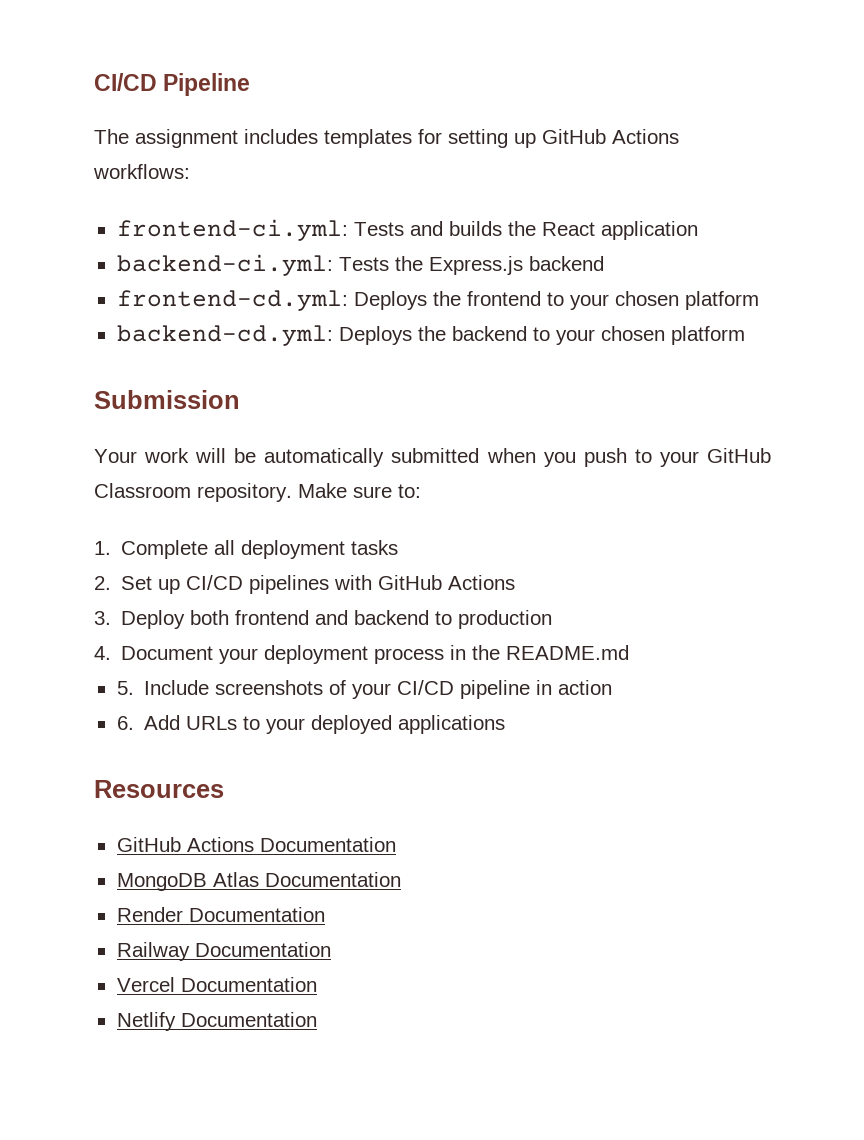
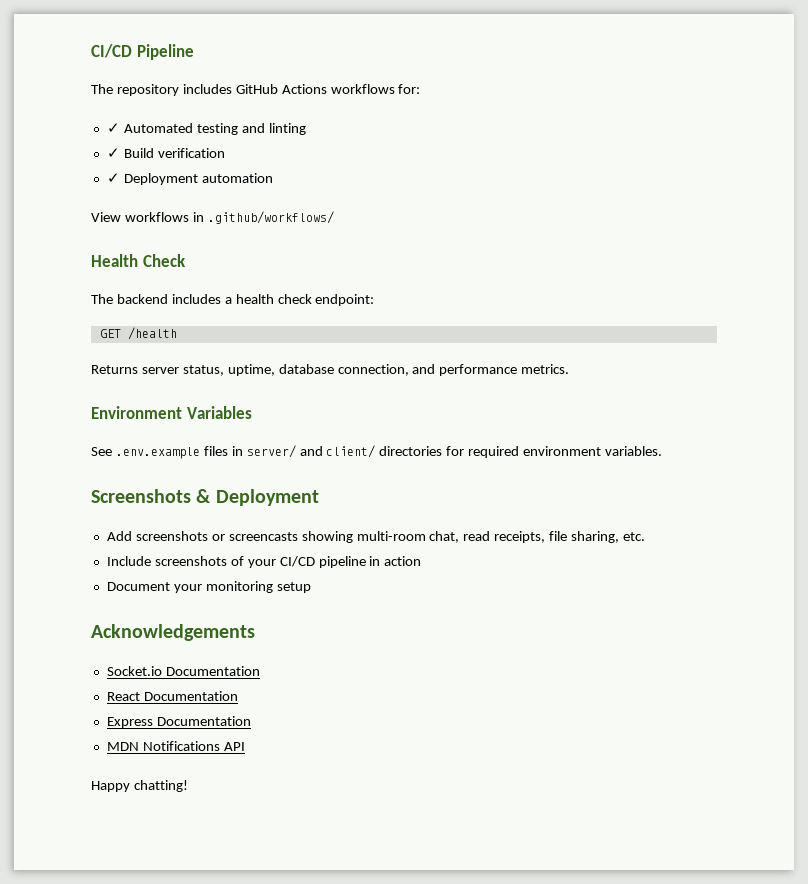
- The assignment includes templates for setting up GitHub Actions workflows:
- frontend-ci.yml: Tests and builds the React application
- backend-ci.yml: Tests the Express.js backend
- frontend-cd.yml: Deploys the frontend to your chosen platform
- backend-cd.yml: Deploys the backend to your chosen platform
- Submission
- Your work will be automatically submitted when you push to your GitHub Classroom repository. Make sure to:
- 1. Complete all deployment tasks
- 2. Set up CI/CD pipelines with GitHub Actions
- 3. Deploy both frontend and backend to production
- 4. Document your deployment process in the README.md
- 5. Include screenshots of your CI/CD pipeline in action
+ The repository includes GitHub Actions workflows for:
+ ✓ Automated testing and linting
+ ✓ Build verification
+ ✓ Deployment automation
+ View workflows in .github/workflows/
+ Health Check
+ The backend includes a health check endpoint:
+ GET /health
+ Returns server status, uptime, database connection, and performance metrics.
+ Environment Variables
+ See .env.example files in server/ and client/ directories for required environment variables.
+ Screenshots & Deployment
+ Add screenshots or screencasts showing multi-room chat, read receipts, file sharing, etc.
+ Include screenshots of your CI/CD pipeline in action
- 6. Add URLs to your deployed applications
- Resources
- GitHub Actions Documentation
- MongoDB Atlas Documentation
- Render Documentation
- Railway Documentation
- Vercel Documentation
- Netlify Documentation
+ Document your monitoring setup
+ Acknowledgements
+ Socket.io Documentation
+ React Documentation
+ Express Documentation
+ MDN Notifications API
+ Happy chatting!

